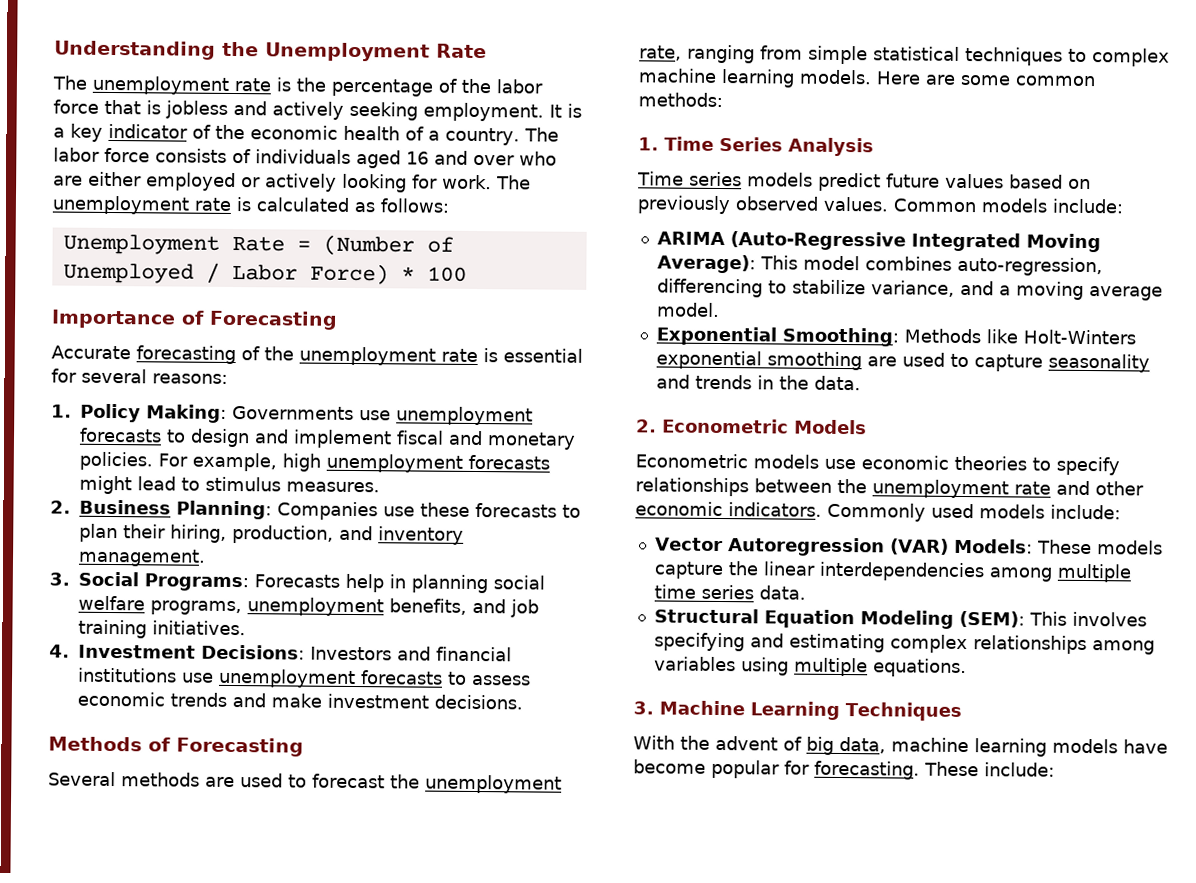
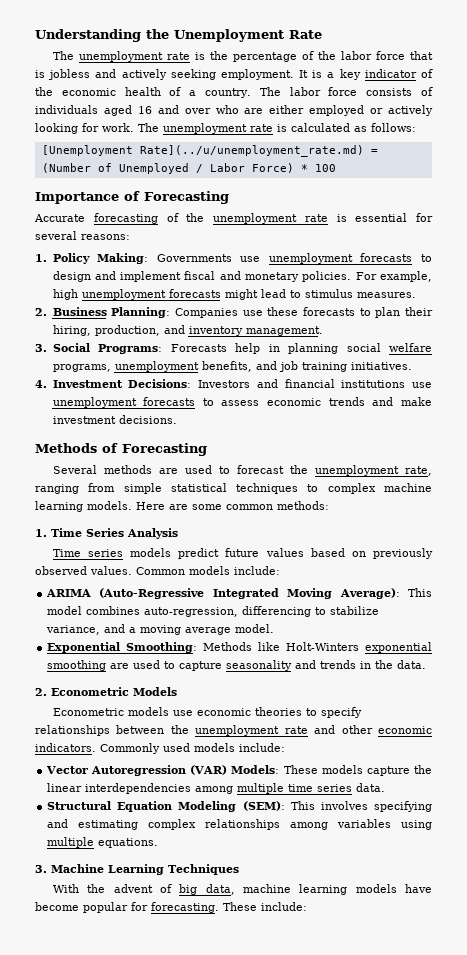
- Unemployment Rate = (Number of Unemployed / Labor Force) * 100
+ [Unemployment Rate](../u/unemployment_rate.md) = (Number of Unemployed / Labor Force) * 100

